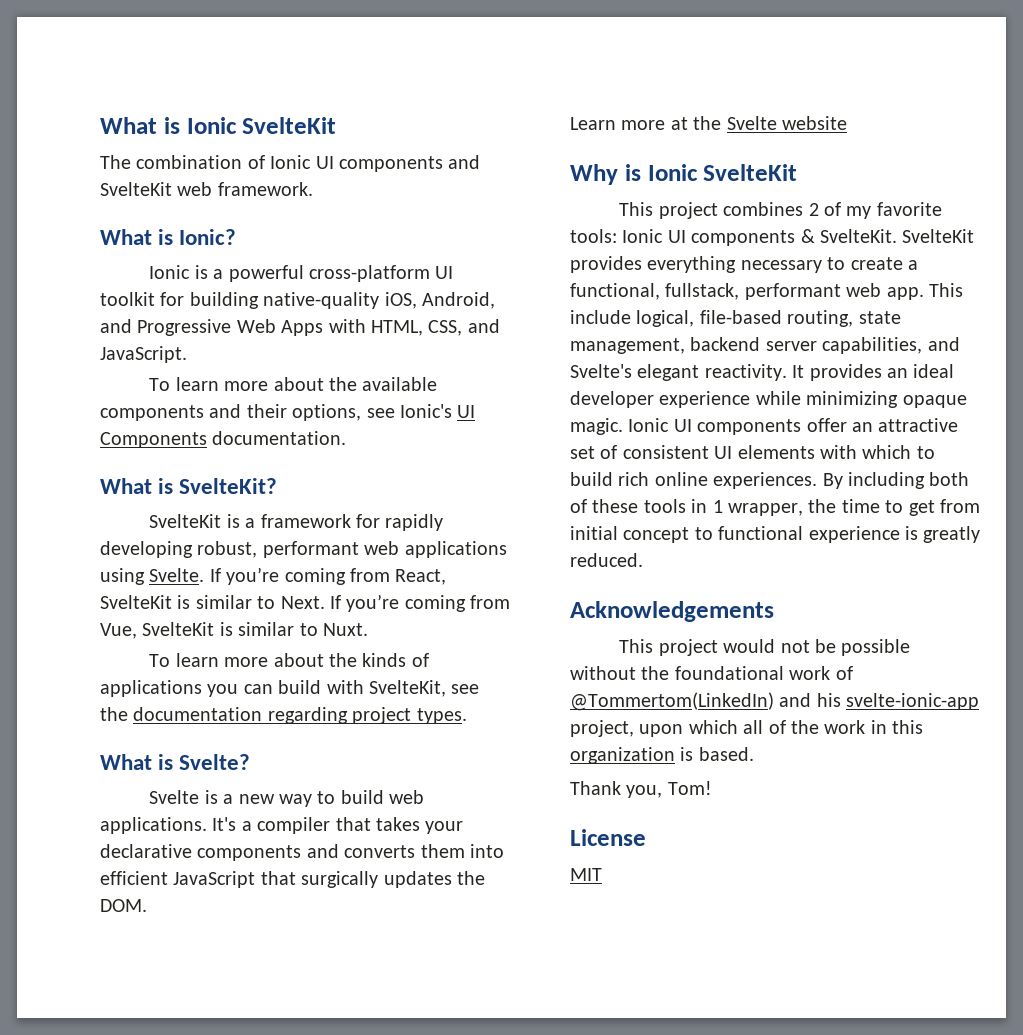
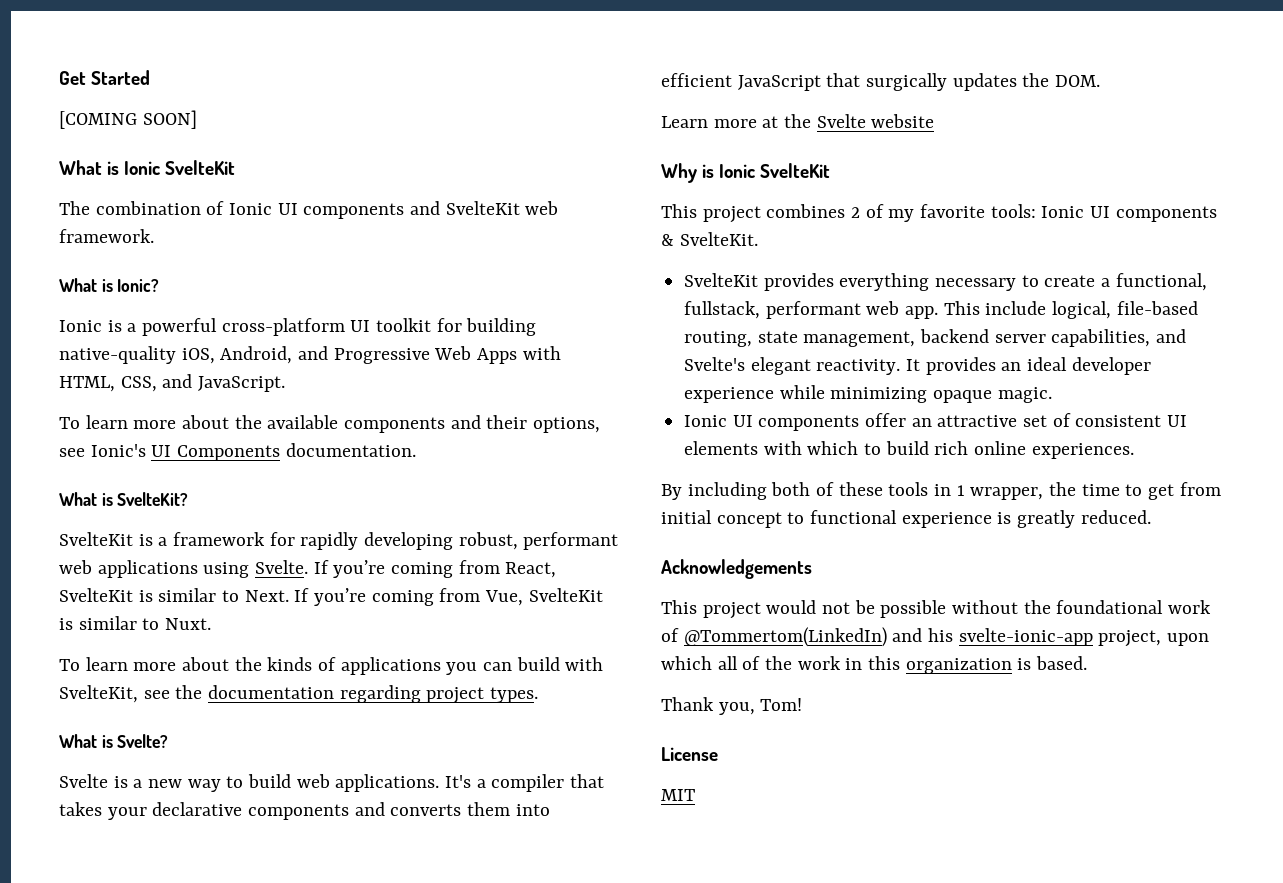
+ Get Started
+ [COMING SOON]
- This project combines 2 of my favorite tools: Ionic UI components & SvelteKit. SvelteKit provides everything necessary to create a functional, fullstack, performant web app.
+ This project combines 2 of my favorite tools: Ionic UI components & SvelteKit.
+ SvelteKit provides everything necessary to create a functional, fullstack, performant web app.
- It provides an ideal developer experience while minimizing opaque magic. Ionic UI components offer an attractive set of consistent UI elements with which to build rich online experiences. By including both of these tools in 1 wrapper, the time to get from initial concept to functional experience is greatly reduced.
+ It provides an ideal developer experience while minimizing opaque magic.
+ Ionic UI components offer an attractive set of consistent UI elements with which to build rich online experiences.
+ By including both of these tools in 1 wrapper, the time to get from initial concept to functional experience is greatly reduced.

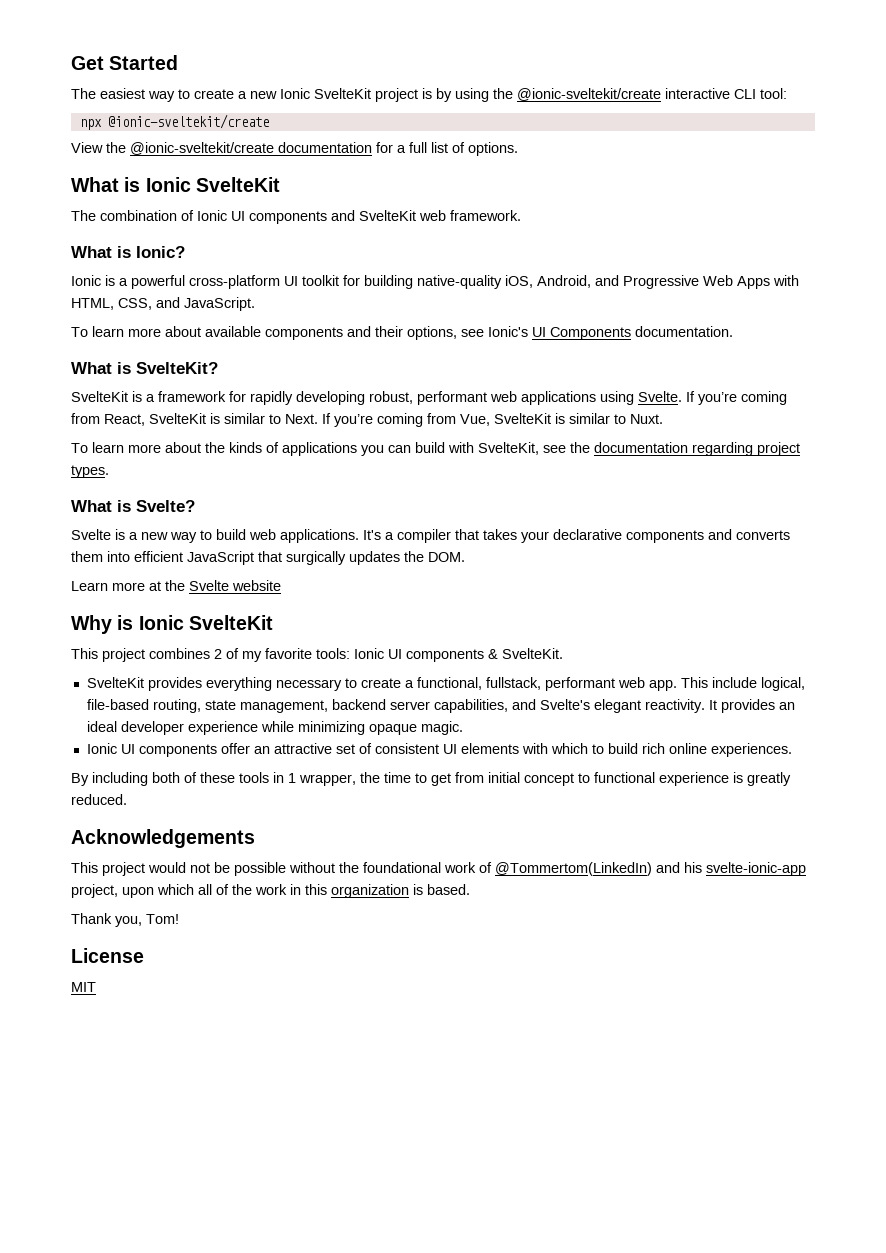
- [COMING SOON]
+ The easiest way to create a new Ionic SvelteKit project is by using the @ionic-sveltekit/create interactive CLI tool:
+ npx @ionic-sveltekit/create
+ View the @ionic-sveltekit/create documentation for a full list of options.
- To learn more about the available components and their options, see Ionic's UI Components documentation.
+ To learn more about available components and their options, see Ionic's UI Components documentation.

